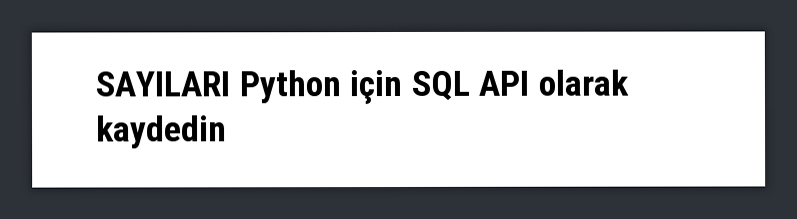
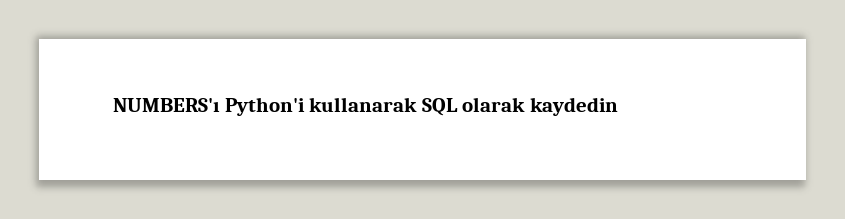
- SAYILARI Python için SQL API olarak kaydedin
+ NUMBERS'ı Python'i kullanarak SQL olarak kaydedin

